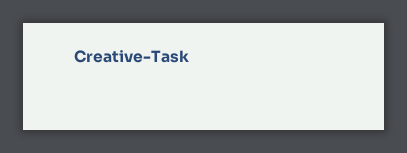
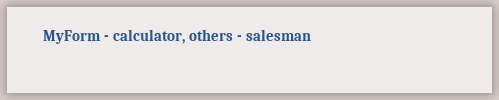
- Creative-Task
+ MyForm - calculator, others - salesman

